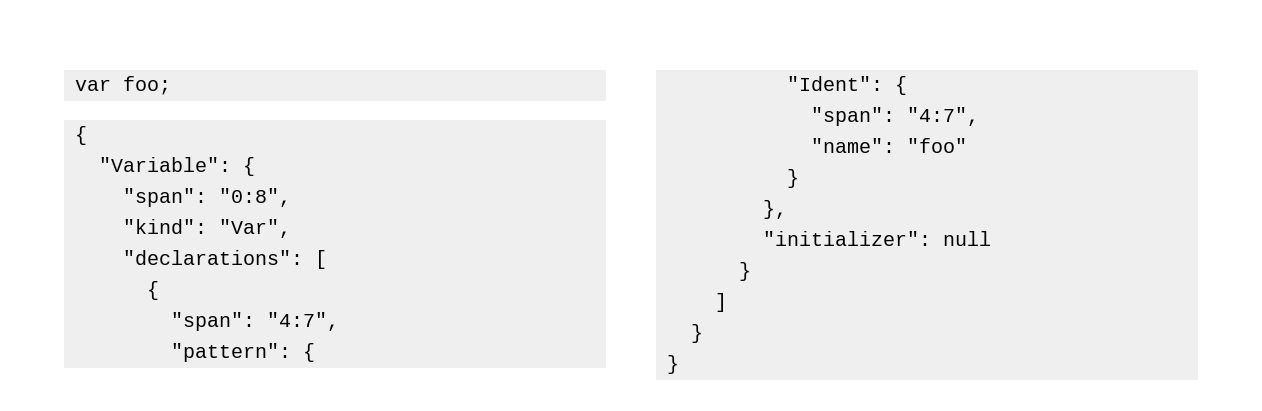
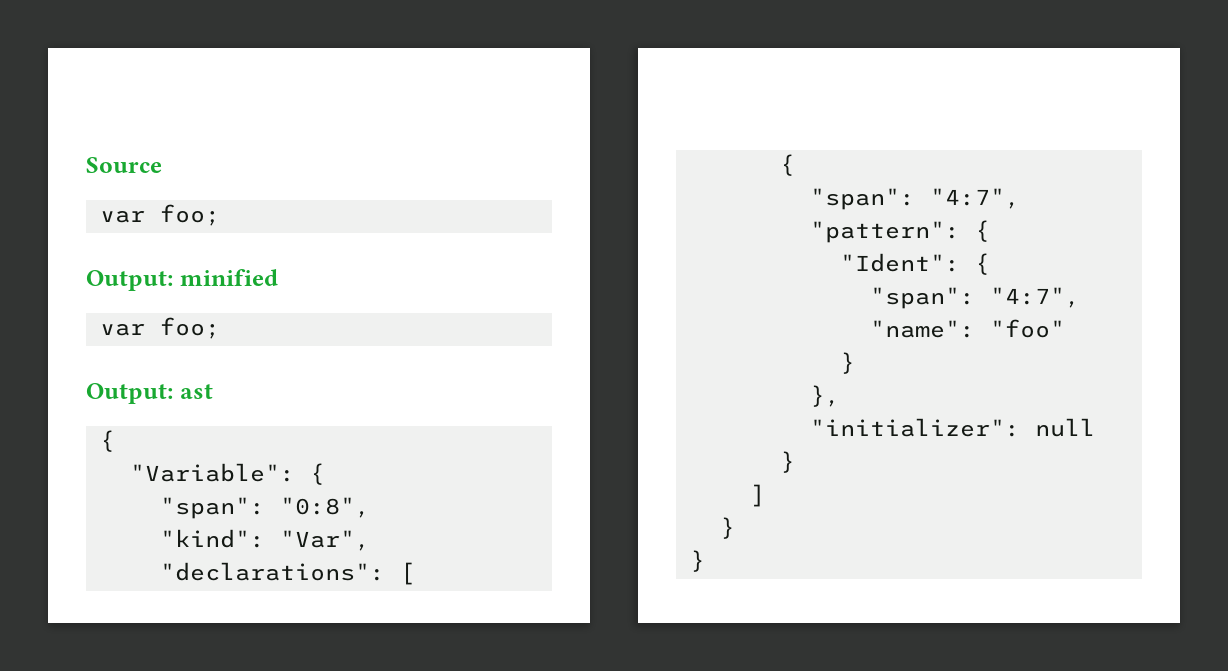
+ Source
  var foo;
+ Output: minified
+ var foo;
+ Output: ast

